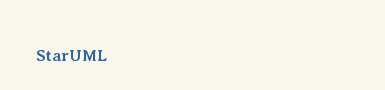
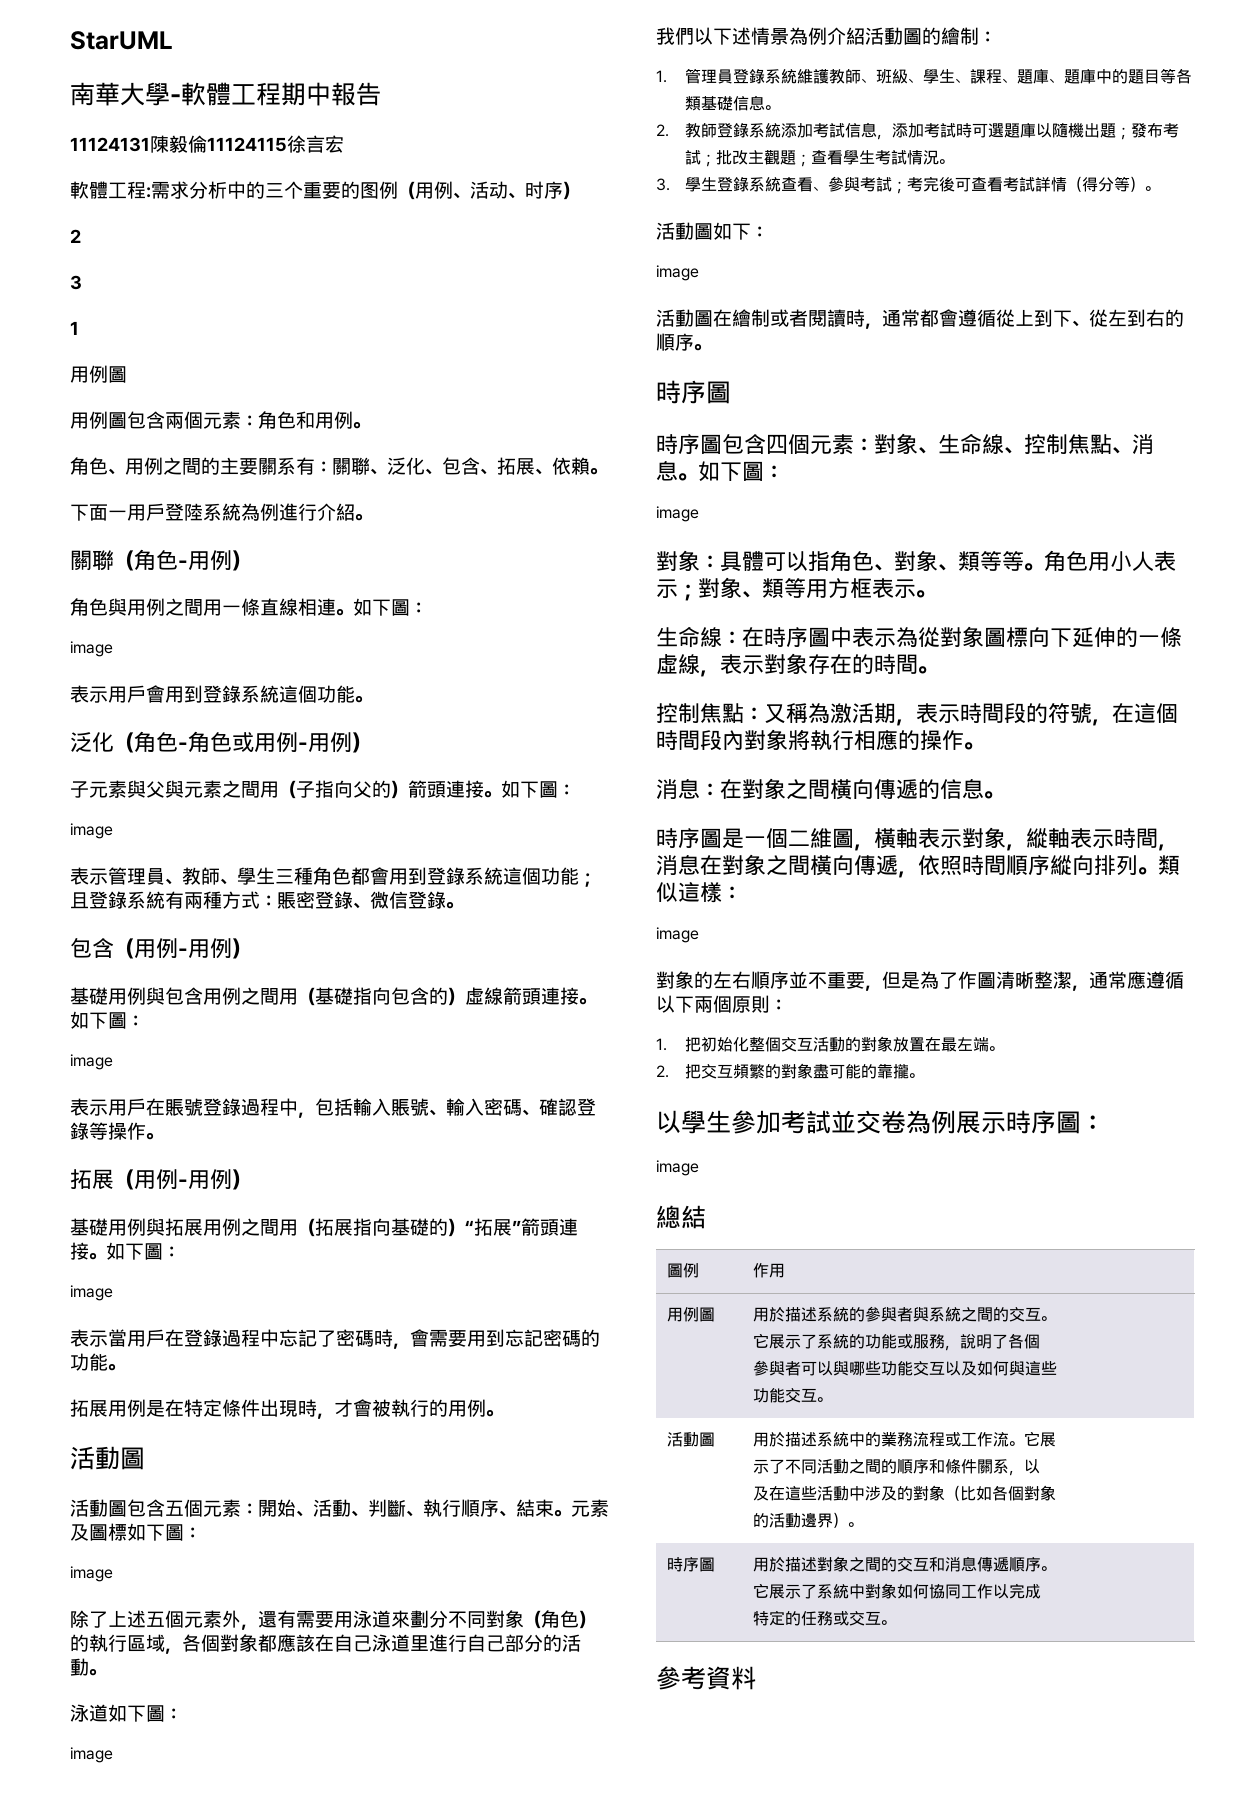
+ 南華大學-軟體工程期中報告
+ 11124131陳毅倫11124115徐言宏
+ 軟體工程:需求分析中的三个重要的图例（用例、活动、时序）
+ 2
+ 3
+ 1
+ 用例圖
+ 用例圖包含兩個元素：角色和用例。
+ 角色、用例之間的主要關系有：關聯、泛化、包含、拓展、依賴。
+ 下面一用戶登陸系統為例進行介紹。
+ 關聯（角色-用例）
+ 角色與用例之間用一條直線相連。如下圖：
+ image
+ 表示用戶會用到登錄系統這個功能。
+ 泛化（角色-角色或用例-用例）
+ 子元素與父與元素之間用（子指向父的）箭頭連接。如下圖：
+ image
+ 表示管理員、教師、學生三種角色都會用到登錄系統這個功能；且登錄系統有兩種方式：賬密登錄、微信登錄。
+ 包含（用例-用例）
+ 基礎用例與包含用例之間用（基礎指向包含的）虛線箭頭連接。如下圖：
+ image
+ 表示用戶在賬號登錄過程中，包括輸入賬號、輸入密碼、確認登錄等操作。
+ 拓展（用例-用例）
+ 基礎用例與拓展用例之間用（拓展指向基礎的）“拓展”箭頭連接。如下圖：
+ image
+ 表示當用戶在登錄過程中忘記了密碼時，會需要用到忘記密碼的功能。
+ 拓展用例是在特定條件出現時，才會被執行的用例。
+ 活動圖
+ 活動圖包含五個元素：開始、活動、判斷、執行順序、結束。元素及圖標如下圖：
+ image
+ 除了上述五個元素外，還有需要用泳道來劃分不同對象（角色）的執行區域，各個對象都應該在自己泳道里進行自己部分的活動。
+ 泳道如下圖：
+ image
+ 我們以下述情景為例介紹活動圖的繪制：
+ 1.管理員登錄系統維護教師、班級、學生、課程、題庫、題庫中的題目等各類基礎信息。
+ 2.教師登錄系統添加考試信息，添加考試時可選題庫以隨機出題；發布考試；批改主觀題；查看學生考試情況。
+ 3.學生登錄系統查看、參與考試；考完後可查看考試詳情（得分等）。
+ 活動圖如下：
+ image
+ 活動圖在繪制或者閱讀時，通常都會遵循從上到下、從左到右的順序。
+ 時序圖
+ 時序圖包含四個元素：對象、生命線、控制焦點、消息。如下圖：
+ image
+ 對象：具體可以指角色、對象、類等等。角色用小人表示；對象、類等用方框表示。
+ 生命線：在時序圖中表示為從對象圖標向下延伸的一條虛線，表示對象存在的時間。
+ 控制焦點：又稱為激活期，表示時間段的符號，在這個時間段內對象將執行相應的操作。
+ 消息：在對象之間橫向傳遞的信息。
+ 時序圖是一個二維圖，橫軸表示對象，縱軸表示時間，消息在對象之間橫向傳遞，依照時間順序縱向排列。類似這樣：
+ image
+ 對象的左右順序並不重要，但是為了作圖清晰整潔，通常應遵循以下兩個原則：
+ 1.把初始化整個交互活動的對象放置在最左端。
+ 2.把交互頻繁的對象盡可能的靠攏。
+ 以學生參加考試並交卷為例展示時序圖：
+ image
+ 總結
+ 圖例 | 作用
+ 用例圖 | 用於描述系統的參與者與系統之間的交互。
+ 它展示了系統的功能或服務，說明了各個
+ 參與者可以與哪些功能交互以及如何與這些
+ 功能交互。
+ 活動圖 | 用於描述系統中的業務流程或工作流。它展
+ 示了不同活動之間的順序和條件關系，以
+ 及在這些活動中涉及的對象（比如各個對象
+ 的活動邊界）。
+ 時序圖 | 用於描述對象之間的交互和消息傳遞順序。
+ 它展示了系統中對象如何協同工作以完成
+ 特定的任務或交互。
+ 參考資料

